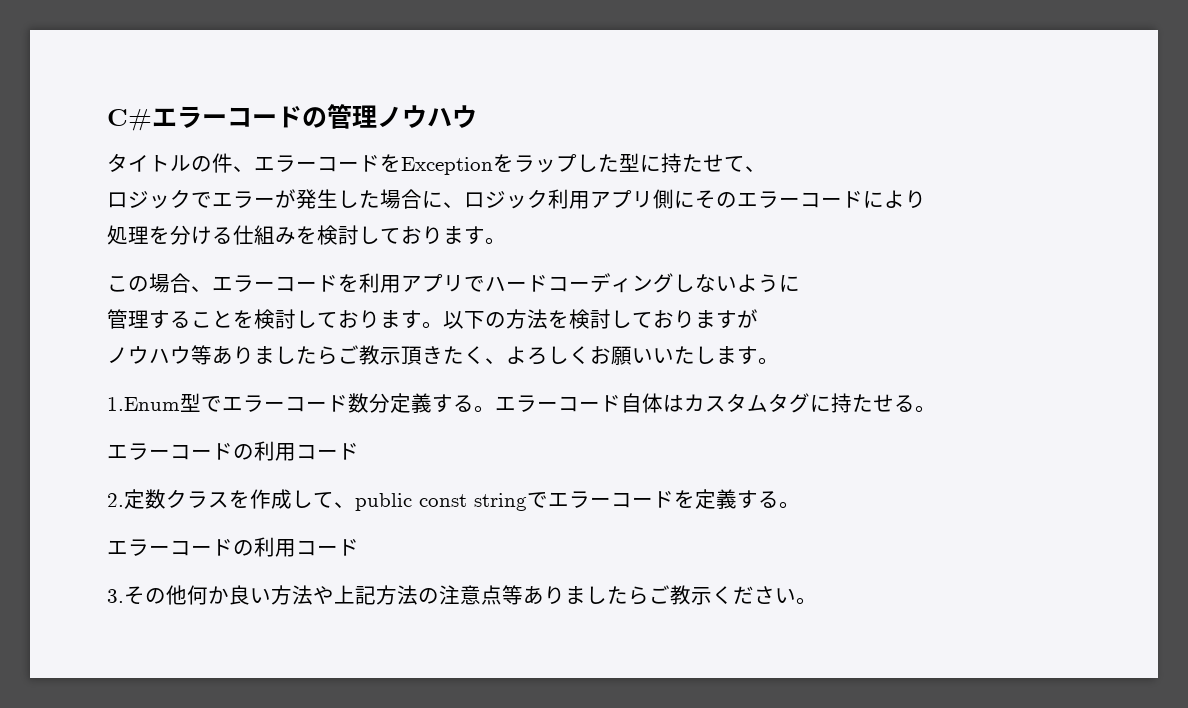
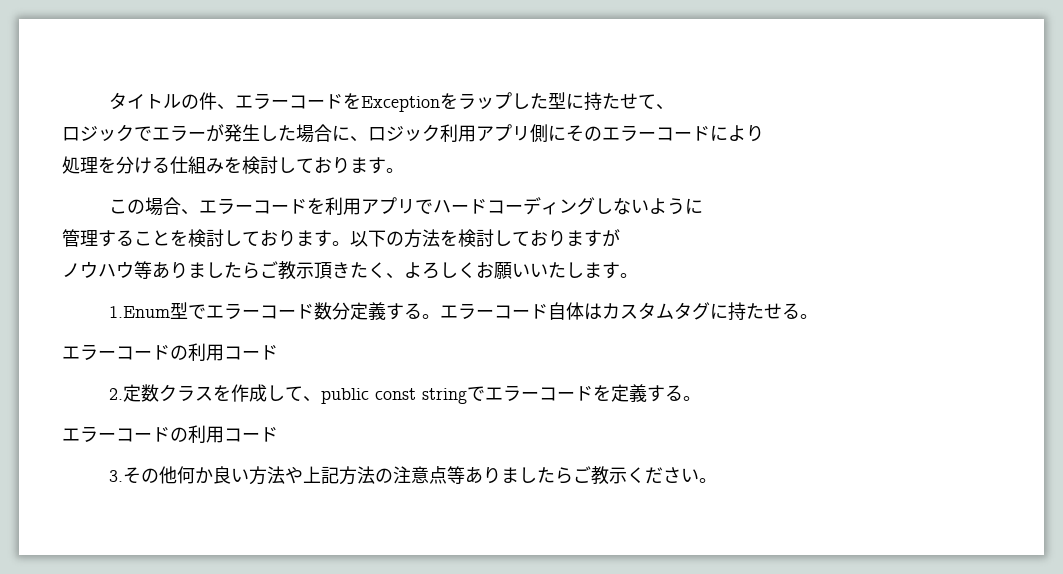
- C#エラーコードの管理ノウハウ

